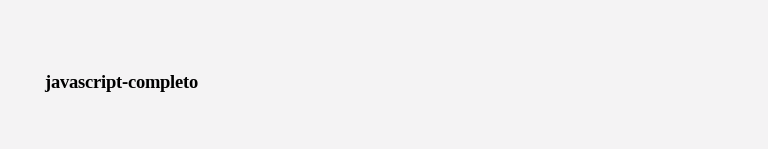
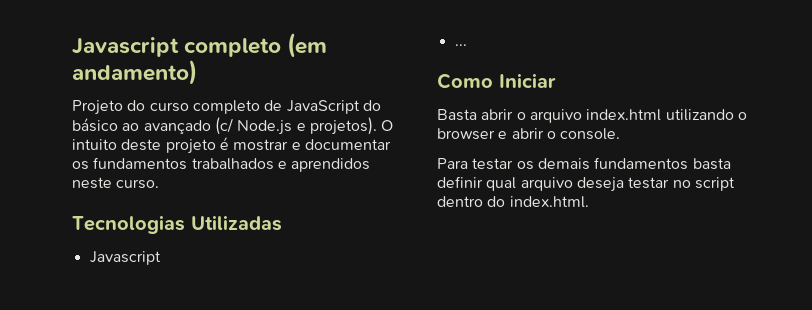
- javascript-completo
+ Javascript completo (em andamento)
+ Projeto do curso completo de JavaScript do básico ao avançado (c/ Node.js e projetos). O intuito deste projeto é mostrar e documentar os fundamentos trabalhados e aprendidos neste curso.
+ Tecnologias Utilizadas
+ Javascript
+ ...
+ Como Iniciar
+ Basta abrir o arquivo index.html utilizando o browser e abrir o console.
+ Para testar os demais fundamentos basta definir qual arquivo deseja testar no script dentro do index.html.

